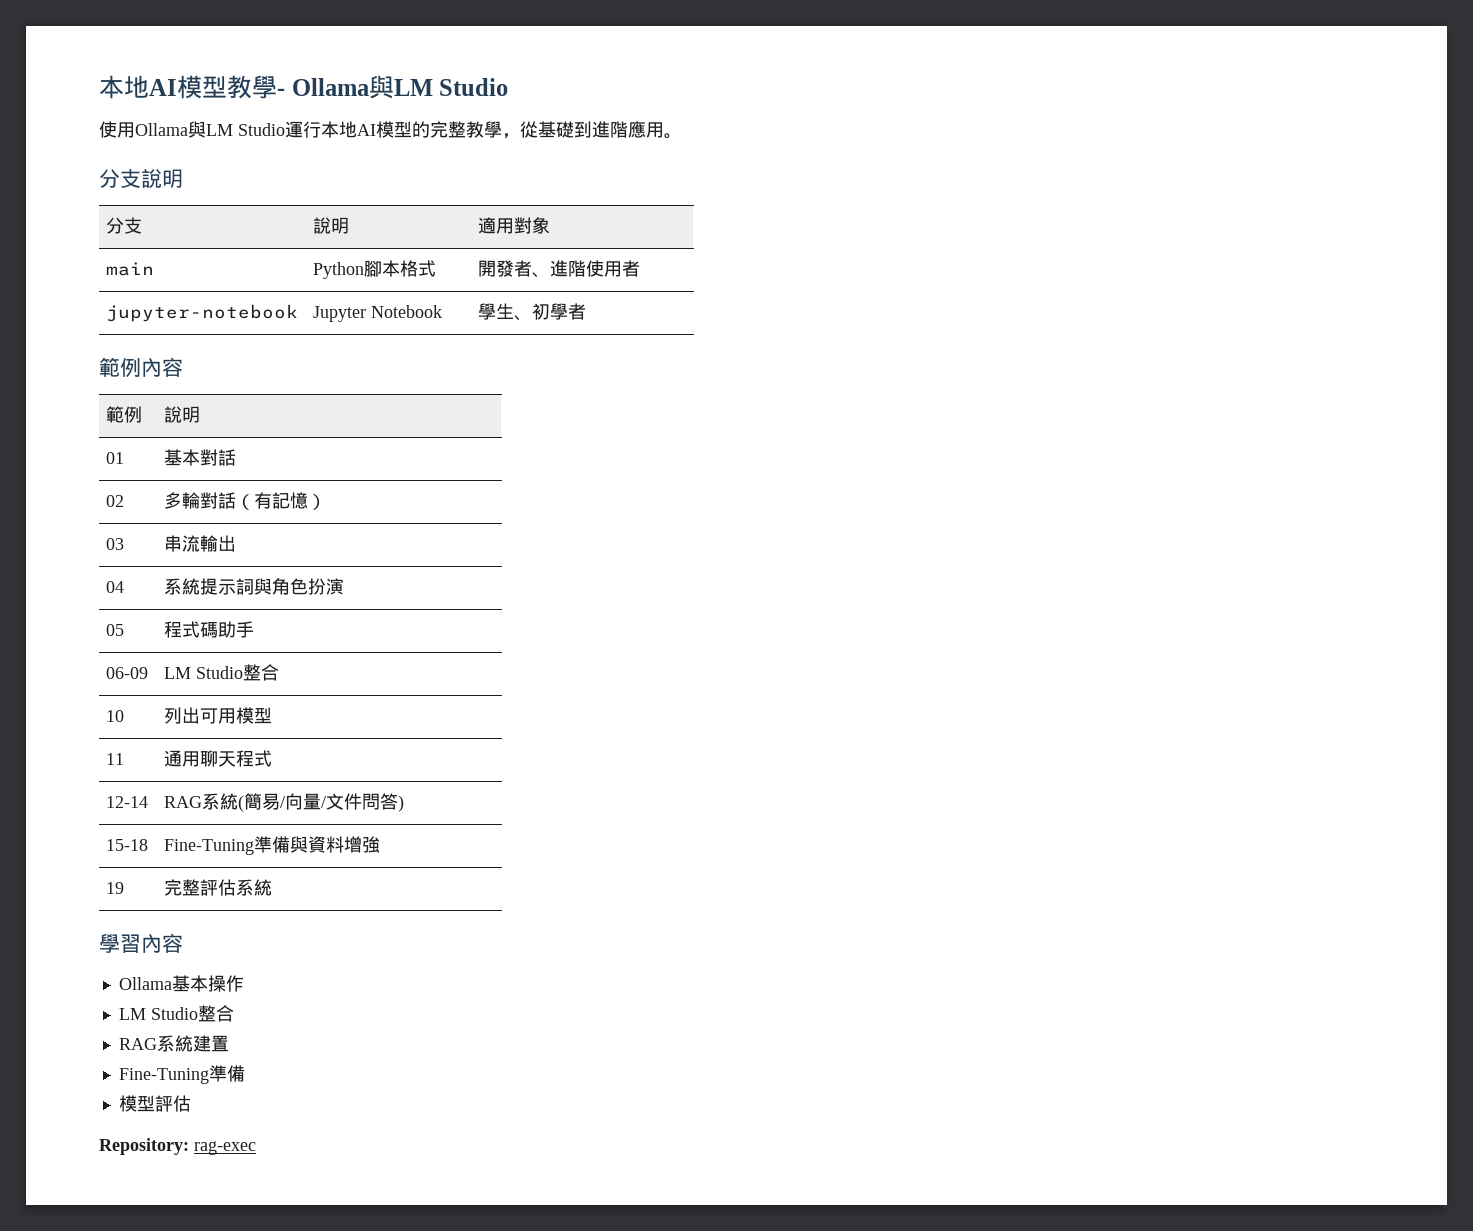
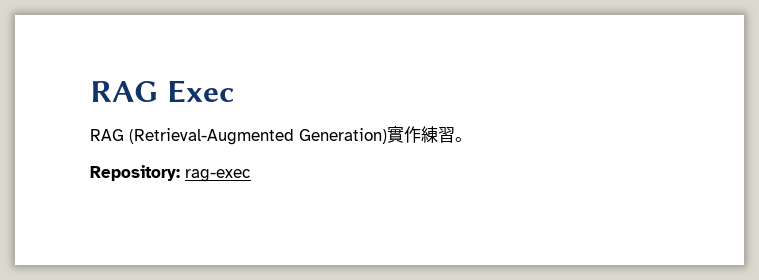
- 本地AI模型教學- Ollama與LM Studio
- 使用Ollama與LM Studio運行本地AI模型的完整教學，從基礎到進階應用。
- 分支說明
- 分支 | 說明 | 適用對象
- main | Python腳本格式 | 開發者、進階使用者
- jupyter-notebook | Jupyter Notebook | 學生、初學者
- 範例內容
- 範例 | 說明
- 01 | 基本對話
- 02 | 多輪對話（有記憶）
- 03 | 串流輸出
- 04 | 系統提示詞與角色扮演
- 05 | 程式碼助手
- 06-09 | LM Studio整合
- 10 | 列出可用模型
- 11 | 通用聊天程式
- 12-14 | RAG系統(簡易/向量/文件問答)
- 15-18 | Fine-Tuning準備與資料增強
- 19 | 完整評估系統
- 學習內容
- Ollama基本操作
- LM Studio整合
- RAG系統建置
- Fine-Tuning準備
- 模型評估
+ RAG Exec
+ RAG (Retrieval-Augmented Generation)實作練習。

